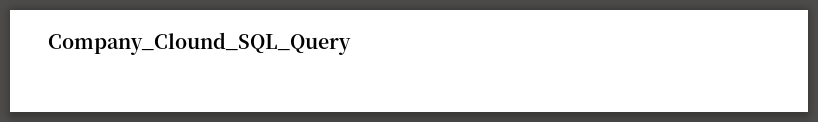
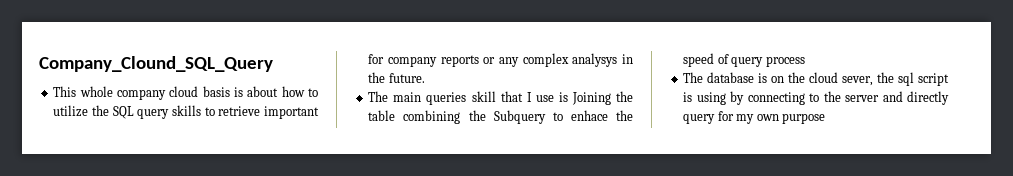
+ This whole company cloud basis is about how to utilize the SQL query skills to retrieve important for company reports or any complex analysys in the future.
+ The main queries skill that I use is Joining the table combining the Subquery to enhace the speed of query process
+ The database is on the cloud sever, the sql script is using by connecting to the server and directly query for my own purpose

